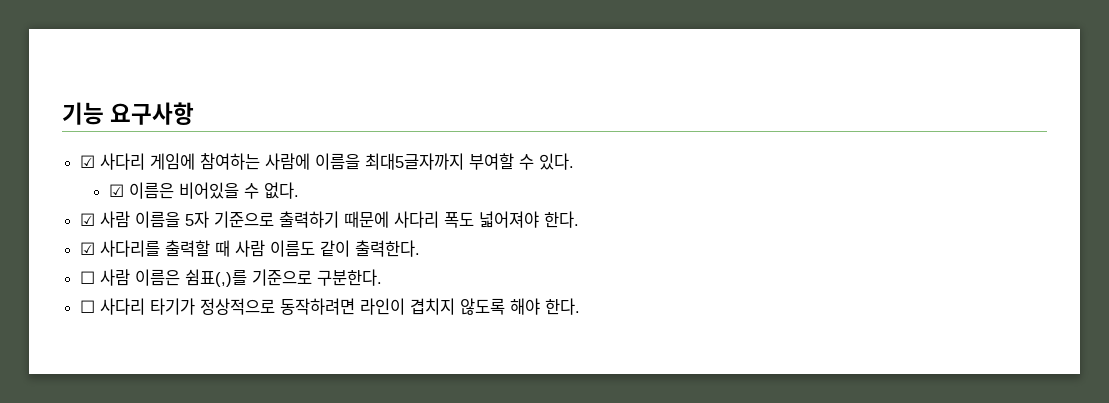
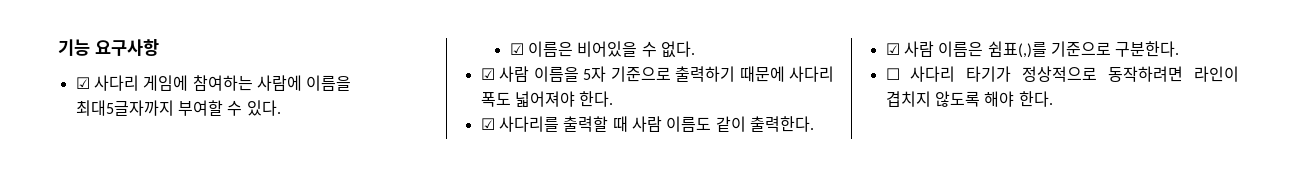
- ☐ 사람 이름은 쉼표(,)를 기준으로 구분한다.
+ ☑ 사람 이름은 쉼표(,)를 기준으로 구분한다.

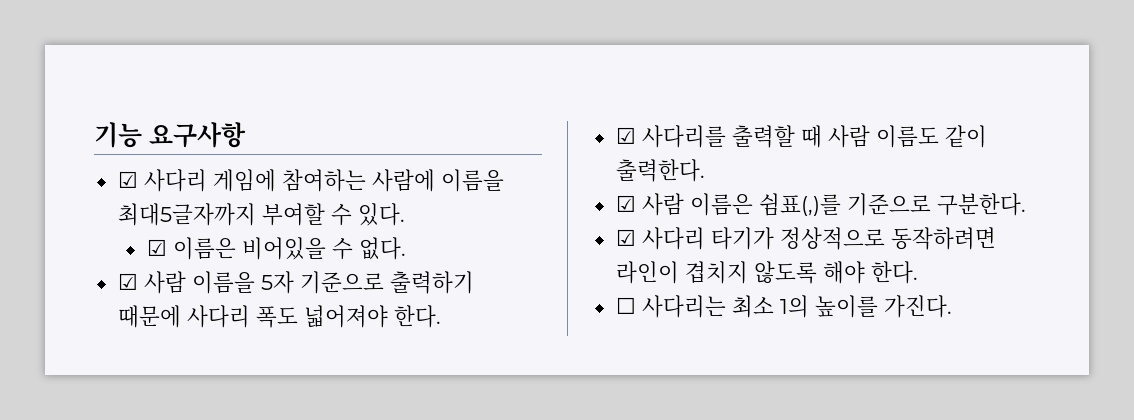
- ☐ 사다리 타기가 정상적으로 동작하려면 라인이 겹치지 않도록 해야 한다.
+ ☑ 사다리 타기가 정상적으로 동작하려면 라인이 겹치지 않도록 해야 한다.
+ ☐ 사다리는 최소 1의 높이를 가진다.

